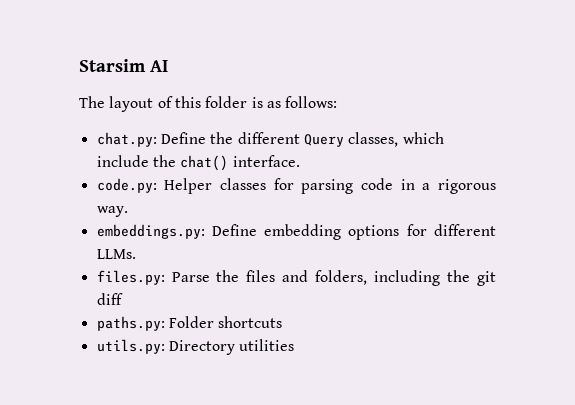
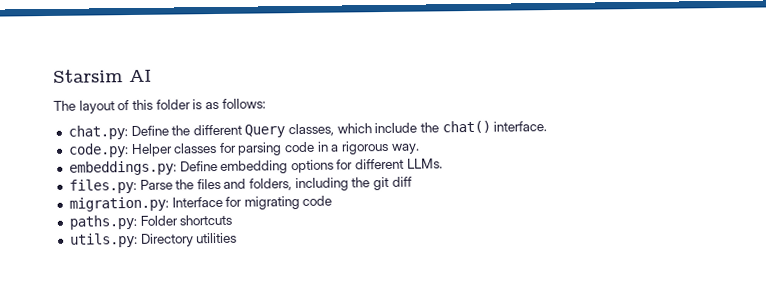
+ migration.py: Interface for migrating code

